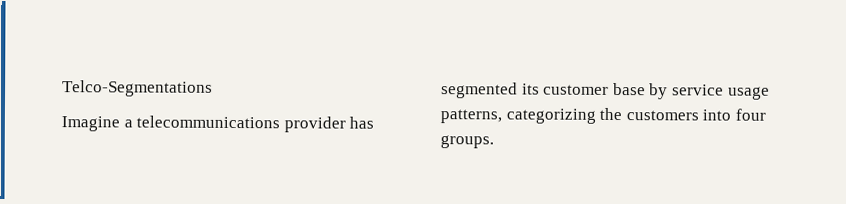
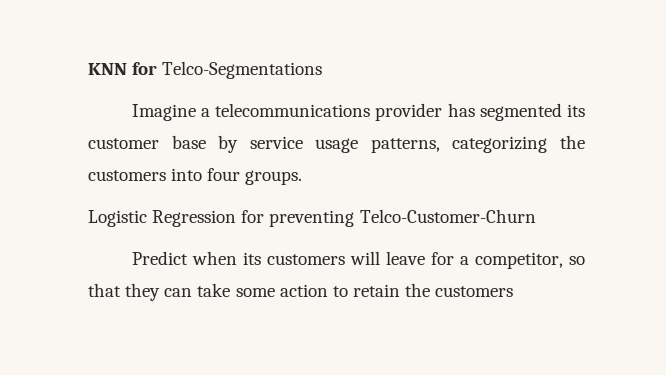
- Telco-Segmentations
+ KNN for Telco-Segmentations
+ Logistic Regression for preventing Telco-Customer-Churn
+ Predict when its customers will leave for a competitor, so that they can take some action to retain the customers

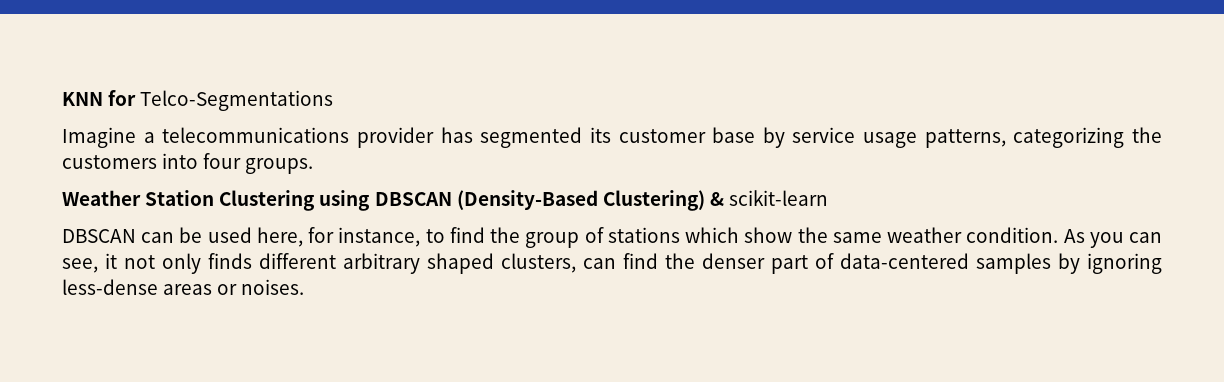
- Logistic Regression for preventing Telco-Customer-Churn
- Predict when its customers will leave for a competitor, so that they can take some action to retain the customers
+ Weather Station Clustering using DBSCAN (Density-Based Clustering) & scikit-learn
+ DBSCAN can be used here, for instance, to find the group of stations which show the same weather condition. As you can see, it not only finds different arbitrary shaped clusters, can find the denser part of data-centered samples by ignoring less-dense areas or noises.

